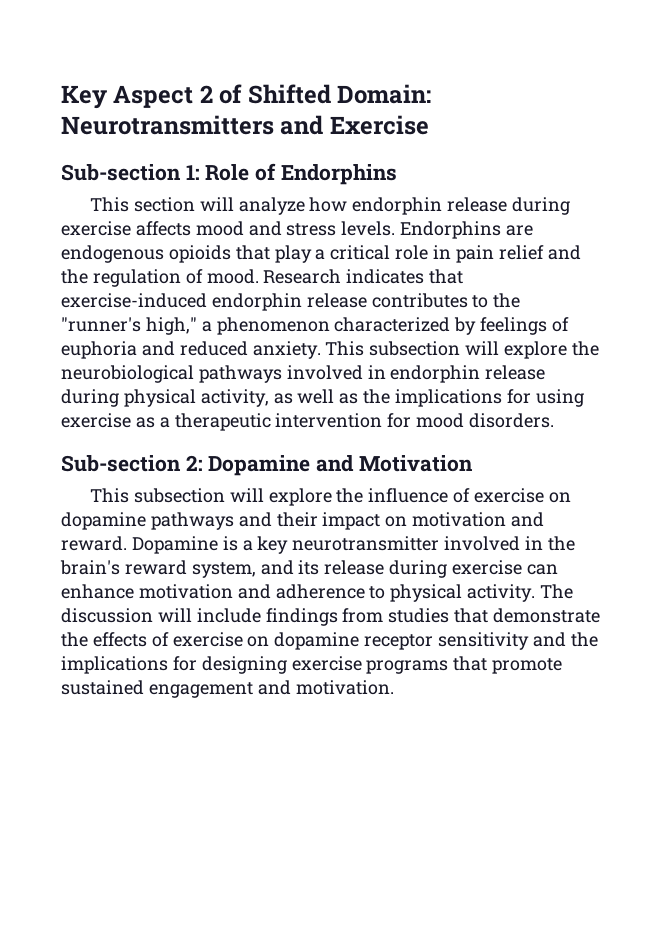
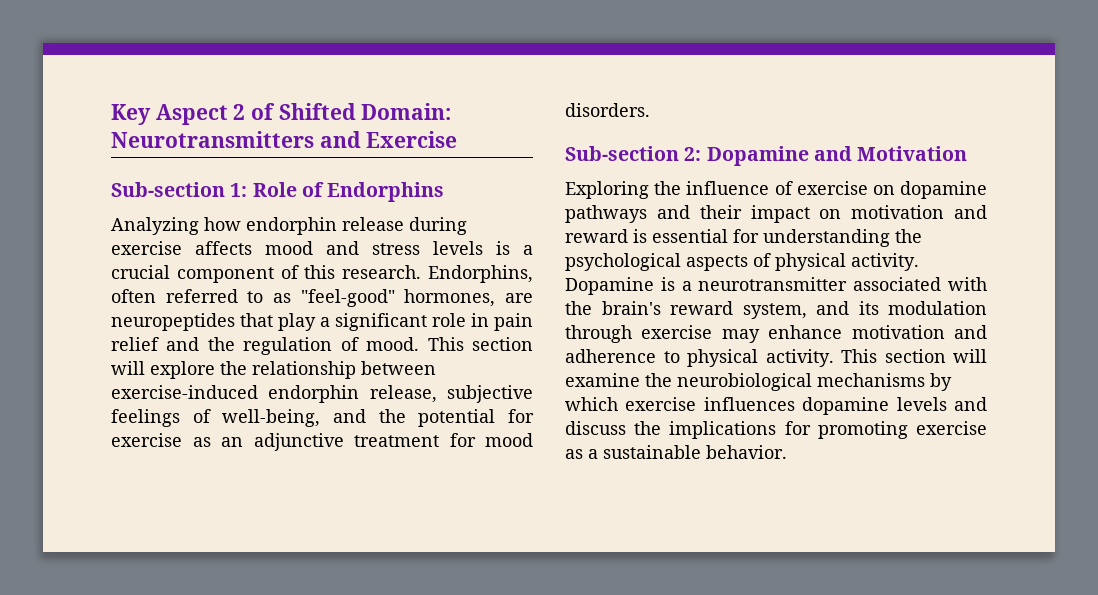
- This section will analyze how endorphin release during exercise affects mood and stress levels. Endorphins are endogenous opioids that play a critical role in pain relief and the regulation of mood.
+ Analyzing how endorphin release during exercise affects mood and stress levels is a crucial component of this research. Endorphins, often referred to as "feel-good" hormones, are neuropeptides that play a significant role in pain relief and the regulation of mood.
- Research indicates that exercise-induced endorphin release contributes to the "runner's high," a phenomenon characterized by feelings of euphoria and reduced anxiety. This subsection will explore the neurobiological pathways involved in endorphin release during physical activity, as well as the implications for using exercise as a therapeutic intervention for mood disorders.
+ This section will explore the relationship between exercise-induced endorphin release, subjective feelings of well-being, and the potential for exercise as an adjunctive treatment for mood disorders.
- This subsection will explore the influence of exercise on dopamine pathways and their impact on motivation and reward. Dopamine is a key neurotransmitter involved in the brain's reward system, and its release during exercise can enhance motivation and adherence to physical activity.
+ Exploring the influence of exercise on dopamine pathways and their impact on motivation and reward is essential for understanding the psychological aspects of physical activity. Dopamine is a neurotransmitter associated with the brain's reward system, and its modulation through exercise may enhance motivation and adherence to physical activity.
- The discussion will include findings from studies that demonstrate the effects of exercise on dopamine receptor sensitivity and the implications for designing exercise programs that promote sustained engagement and motivation.
+ This section will examine the neurobiological mechanisms by which exercise influences dopamine levels and discuss the implications for promoting exercise as a sustainable behavior.

